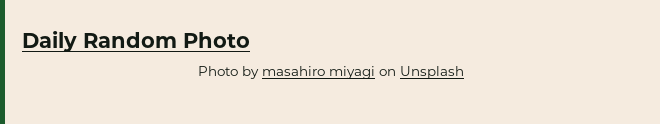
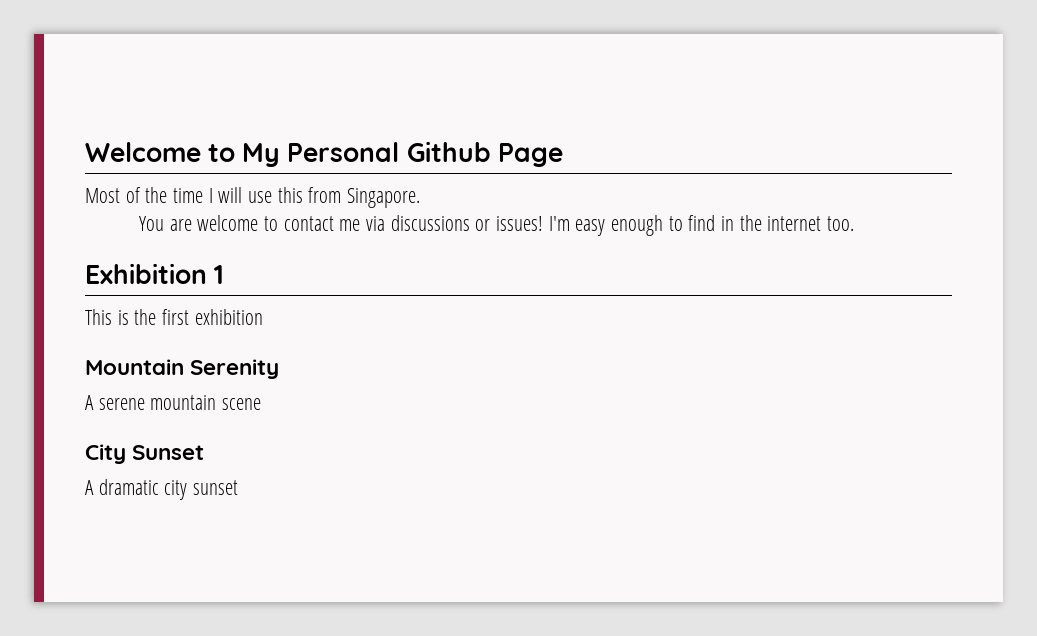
- Daily Random Photo
- Photo by masahiro miyagi on Unsplash
+ Welcome to My Personal Github Page
+ Most of the time I will use this from Singapore.
+ You are welcome to contact me via discussions or issues! I'm easy enough to find in the internet too.
+ Exhibition 1
+ This is the first exhibition
+ Mountain Serenity
+ A serene mountain scene
+ City Sunset
+ A dramatic city sunset

